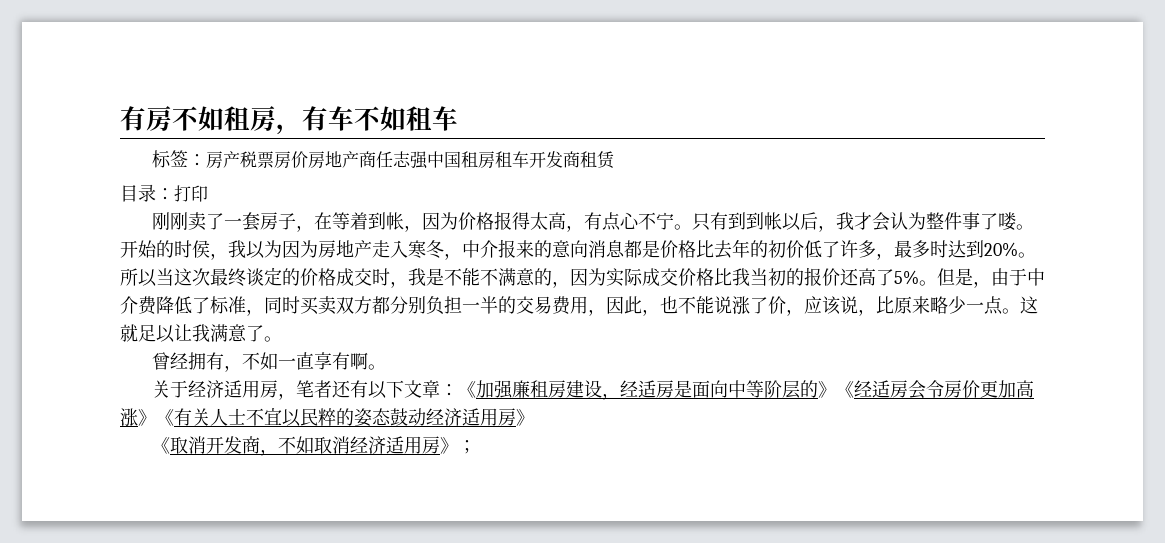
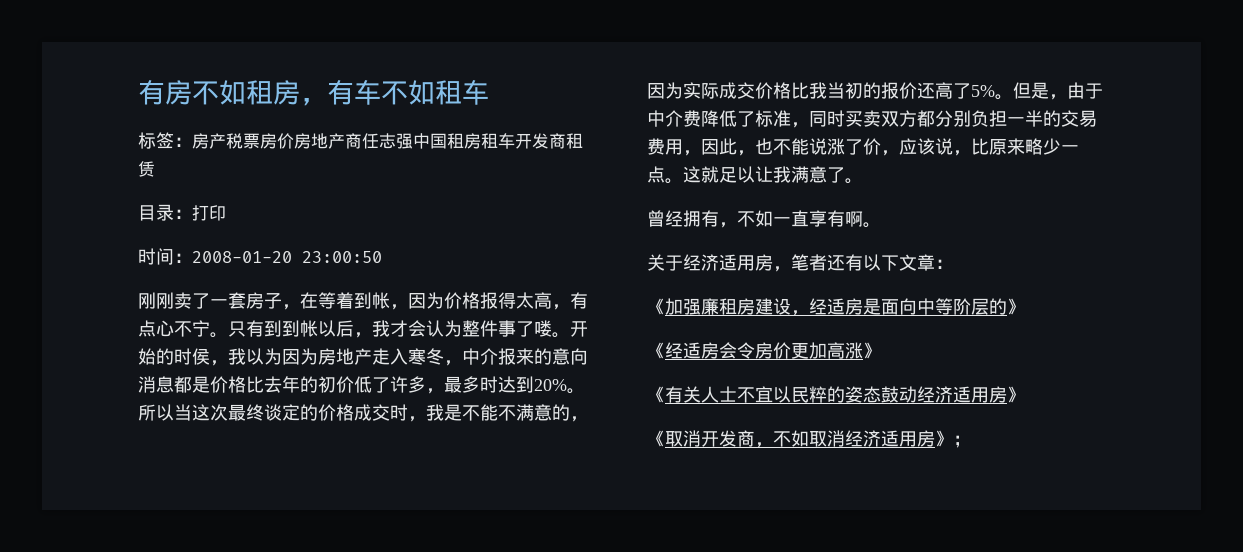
+ 时间：2008-01-20 23:00:50
- 关于经济适用房，笔者还有以下文章：《加强廉租房建设，经适房是面向中等阶层的》《经适房会令房价更加高涨》《有关人士不宜以民粹的姿态鼓动经济适用房》
+ 关于经济适用房，笔者还有以下文章：
+ 《加强廉租房建设，经适房是面向中等阶层的》
+ 《经适房会令房价更加高涨》
+ 《有关人士不宜以民粹的姿态鼓动经济适用房》

